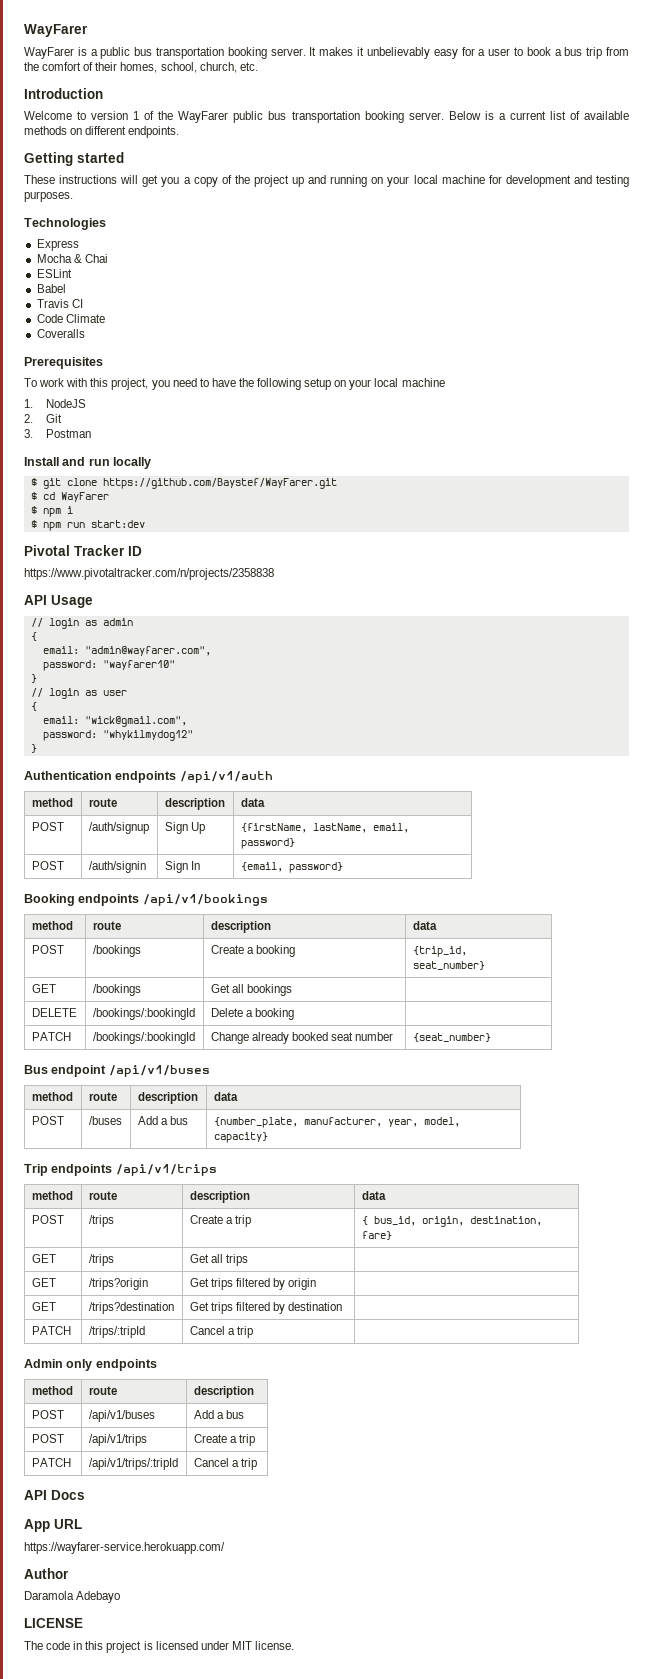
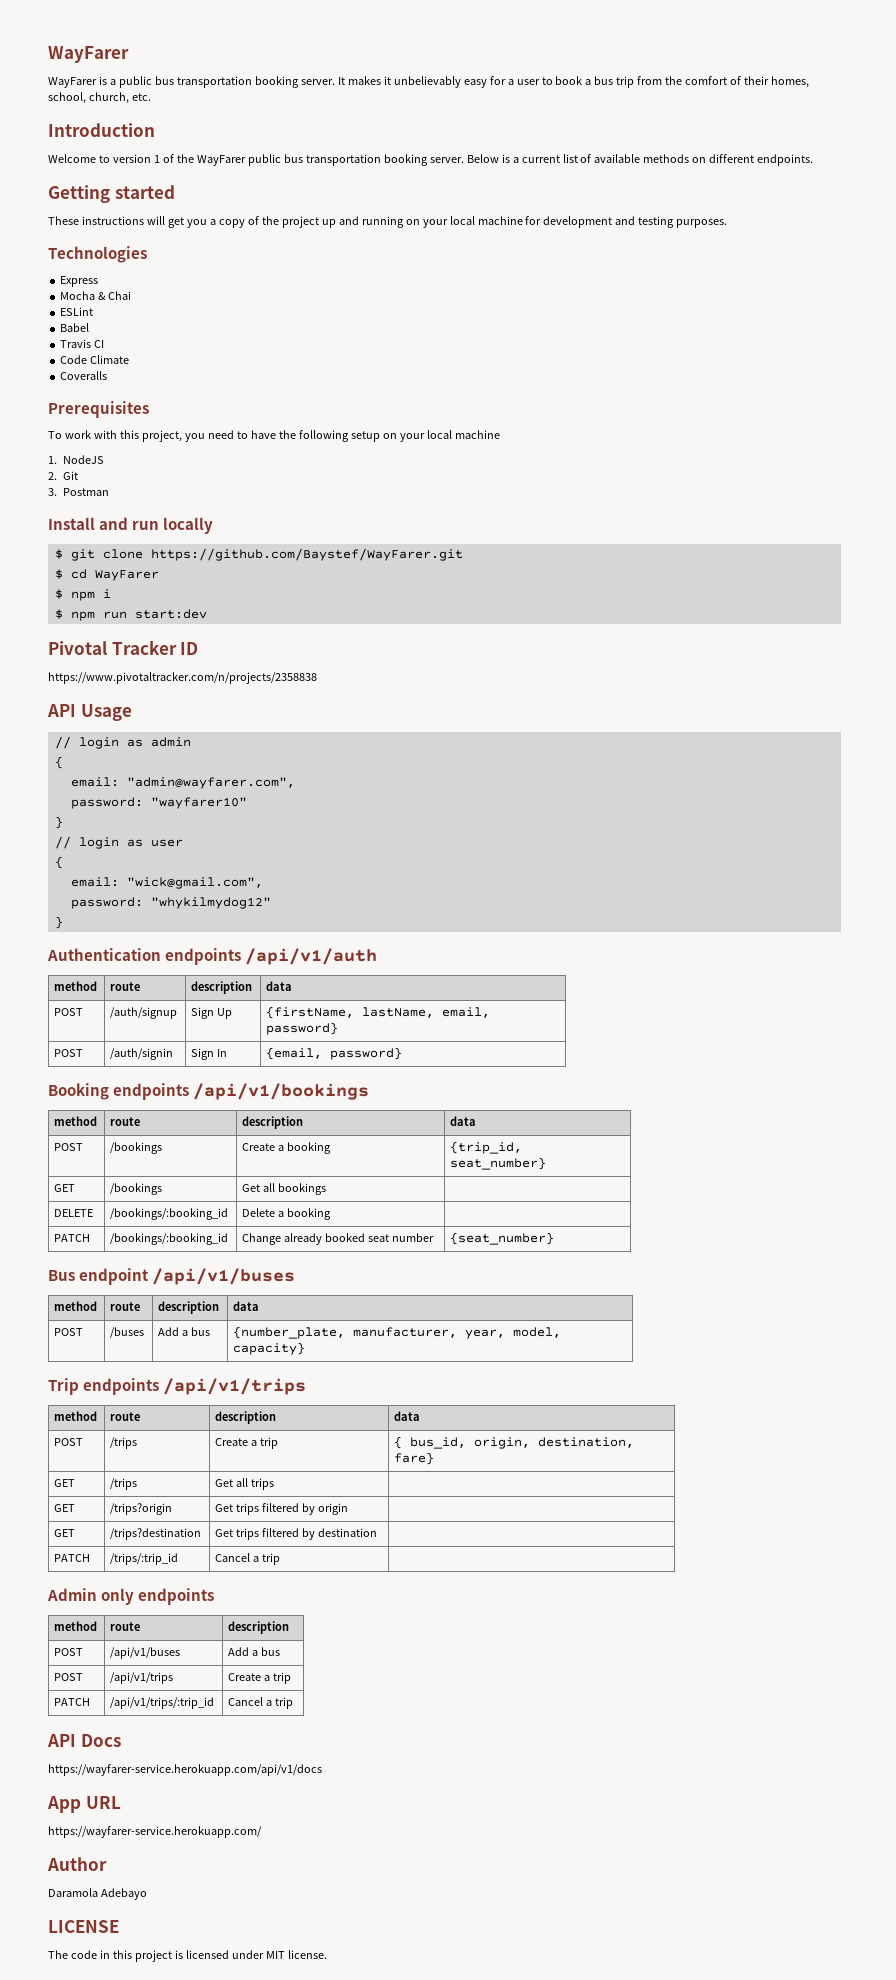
- DELETE | /bookings/:bookingId | Delete a booking |
+ DELETE | /bookings/:booking_id | Delete a booking |
- PATCH | /bookings/:bookingId | Change already booked seat number | {seat_number}
+ PATCH | /bookings/:booking_id | Change already booked seat number | {seat_number}
- PATCH | /trips/:tripId | Cancel a trip |
+ PATCH | /trips/:trip_id | Cancel a trip |
- PATCH | /api/v1/trips/:tripId | Cancel a trip
+ PATCH | /api/v1/trips/:trip_id | Cancel a trip
+ https://wayfarer-service.herokuapp.com/api/v1/docs

